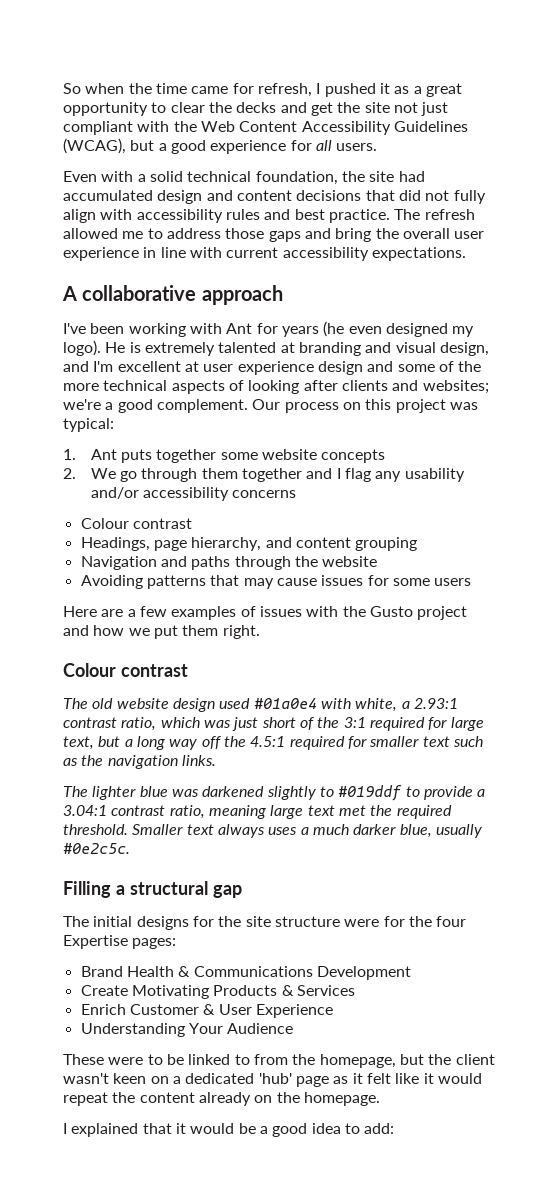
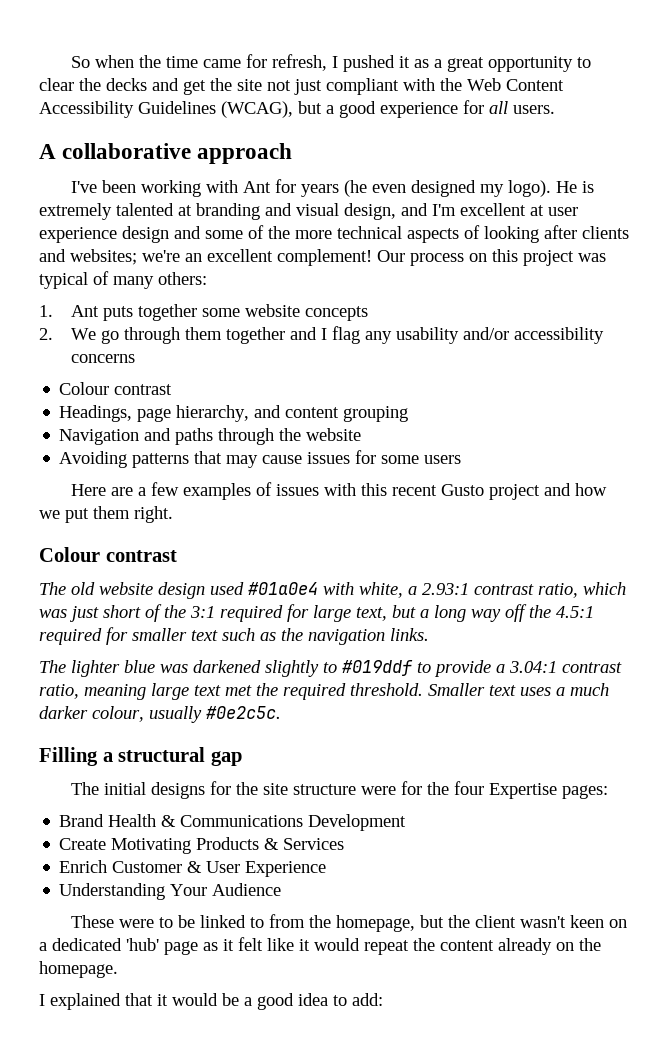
- Even with a solid technical foundation, the site had accumulated design and content decisions that did not fully align with accessibility rules and best practice. The refresh allowed me to address those gaps and bring the overall user experience in line with current accessibility expectations.
- He is extremely talented at branding and visual design, and I'm excellent at user experience design and some of the more technical aspects of looking after clients and websites; we're a good complement.
+ He is extremely talented at branding and visual design, and I'm excellent at user experience design and some of the more technical aspects of looking after clients and websites; we're an excellent complement!
- Our process on this project was typical:
+ Our process on this project was typical of many others:
- Here are a few examples of issues with the Gusto project and how we put them right.
+ Here are a few examples of issues with this recent Gusto project and how we put them right.
- Smaller text always uses a much darker blue, usually #0e2c5c.
+ Smaller text uses a much darker colour, usually #0e2c5c.

